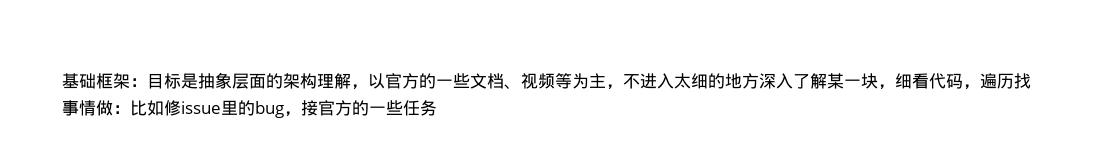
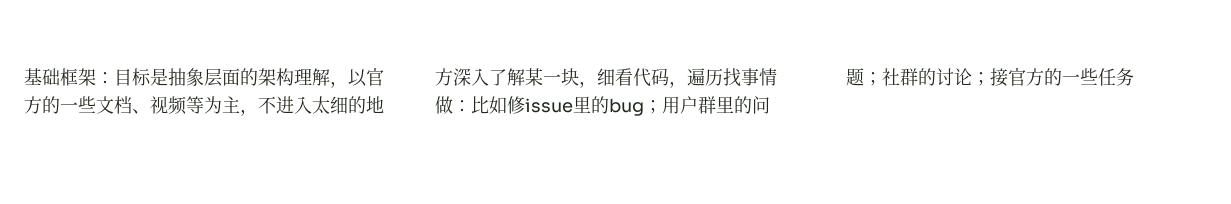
- 基础框架：目标是抽象层面的架构理解，以官方的一些文档、视频等为主，不进入太细的地方深入了解某一块，细看代码，遍历找事情做：比如修issue里的bug，接官方的一些任务
+ 基础框架：目标是抽象层面的架构理解，以官方的一些文档、视频等为主，不进入太细的地方深入了解某一块，细看代码，遍历找事情做：比如修issue里的bug；用户群里的问题；社群的讨论；接官方的一些任务

